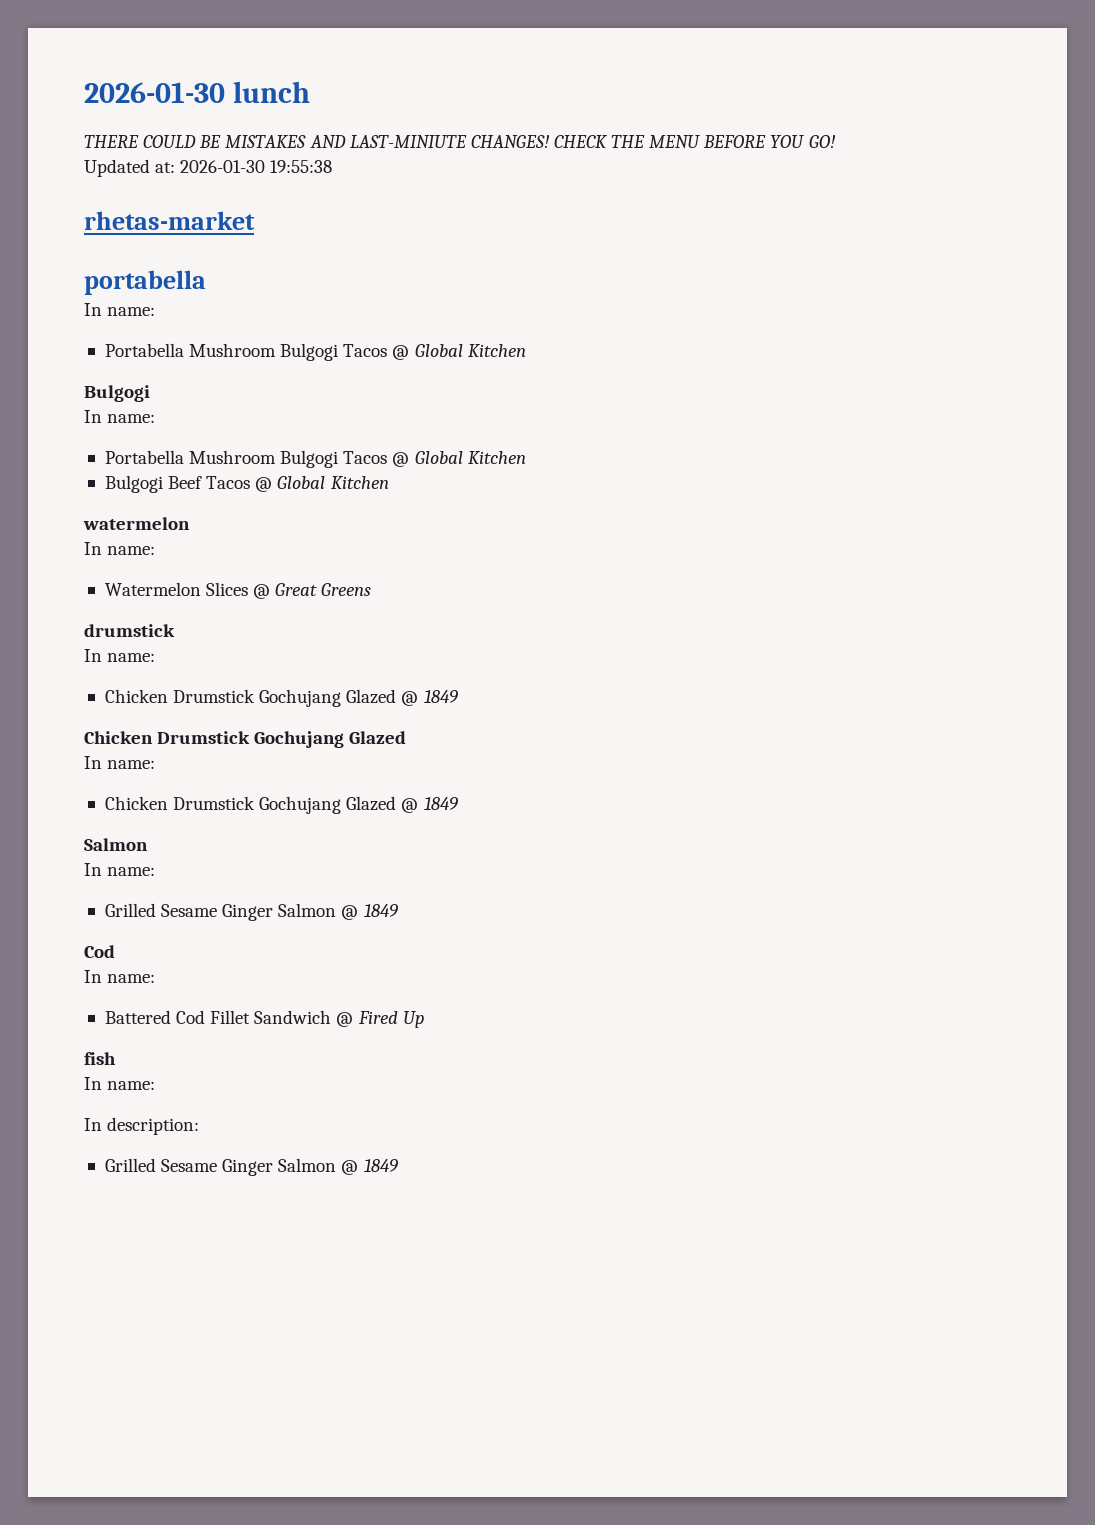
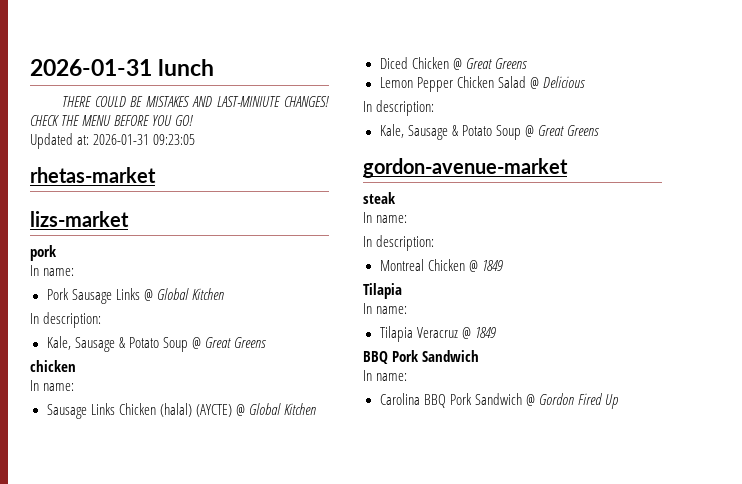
- 2026-01-30 lunch
+ 2026-01-31 lunch
- Updated at: 2026-01-30 19:55:38
+ Updated at: 2026-01-31 09:23:05
- portabella
+ lizs-market
+ pork
  In name:
- Portabella Mushroom Bulgogi Tacos @ Global Kitchen
- Bulgogi
+ Pork Sausage Links @ Global Kitchen
+ In description:
+ Kale, Sausage & Potato Soup @ Great Greens
+ chicken
  In name:
- Portabella Mushroom Bulgogi Tacos @ Global Kitchen
- Bulgogi Beef Tacos @ Global Kitchen
- watermelon
- In name:
- Watermelon Slices @ Great Greens
- drumstick
- In name:
- Chicken Drumstick Gochujang Glazed @ 1849
- Chicken Drumstick Gochujang Glazed
- In name:
- Chicken Drumstick Gochujang Glazed @ 1849
- Salmon
- In name:
- Grilled Sesame Ginger Salmon @ 1849
- Cod
- In name:
- Battered Cod Fillet Sandwich @ Fired Up
- fish
+ Sausage Links Chicken (halal) (AYCTE) @ Global Kitchen
+ Diced Chicken @ Great Greens
+ Lemon Pepper Chicken Salad @ Delicious
+ In description:
+ Kale, Sausage & Potato Soup @ Great Greens
+ gordon-avenue-market
+ steak
  In name:
  In description:
- Grilled Sesame Ginger Salmon @ 1849
+ Montreal Chicken @ 1849
+ Tilapia
+ In name:
+ Tilapia Veracruz @ 1849
+ BBQ Pork Sandwich
+ In name:
+ Carolina BBQ Pork Sandwich @ Gordon Fired Up

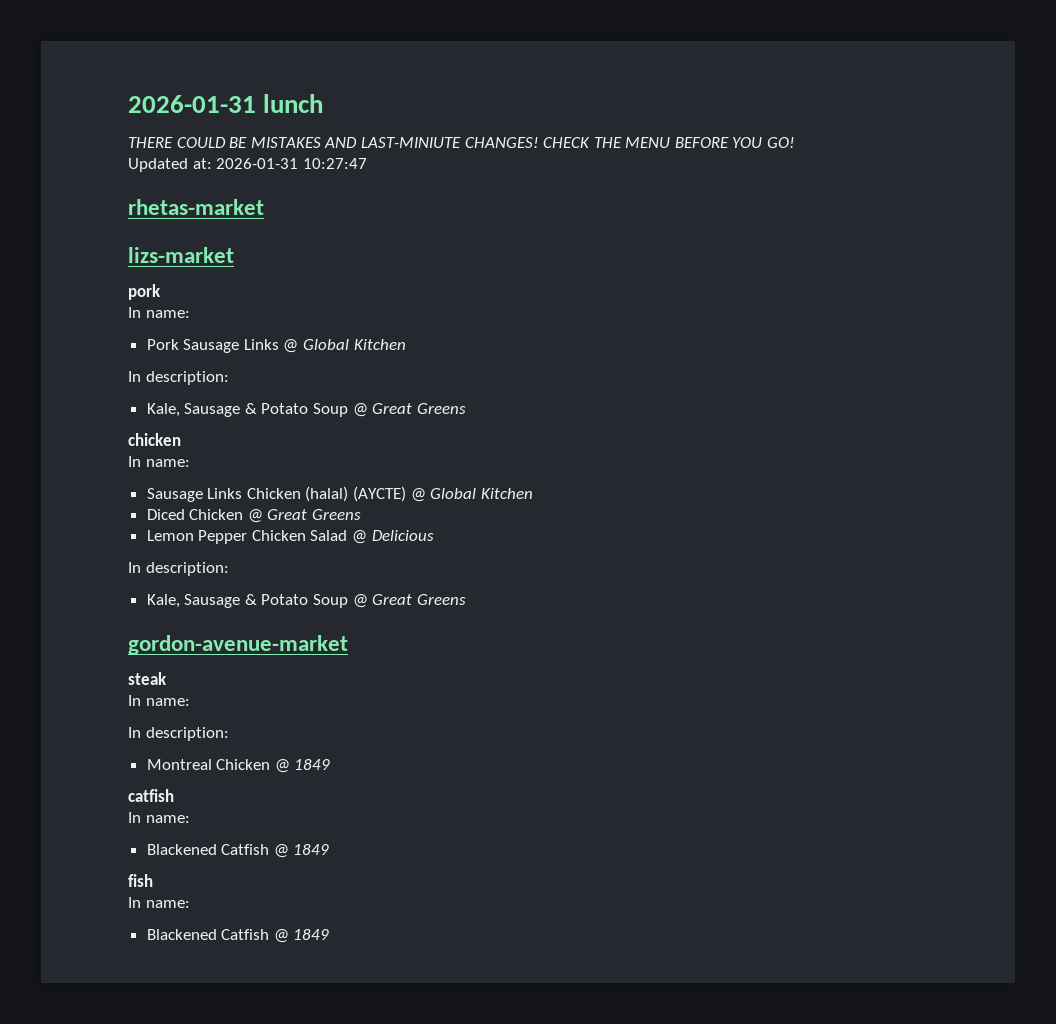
- Updated at: 2026-01-31 09:23:05
+ Updated at: 2026-01-31 10:27:47
  Montreal Chicken @ 1849
- Tilapia
+ catfish
  In name:
- Tilapia Veracruz @ 1849
- BBQ Pork Sandwich
+ Blackened Catfish @ 1849
+ fish
  In name:
- Carolina BBQ Pork Sandwich @ Gordon Fired Up
+ Blackened Catfish @ 1849

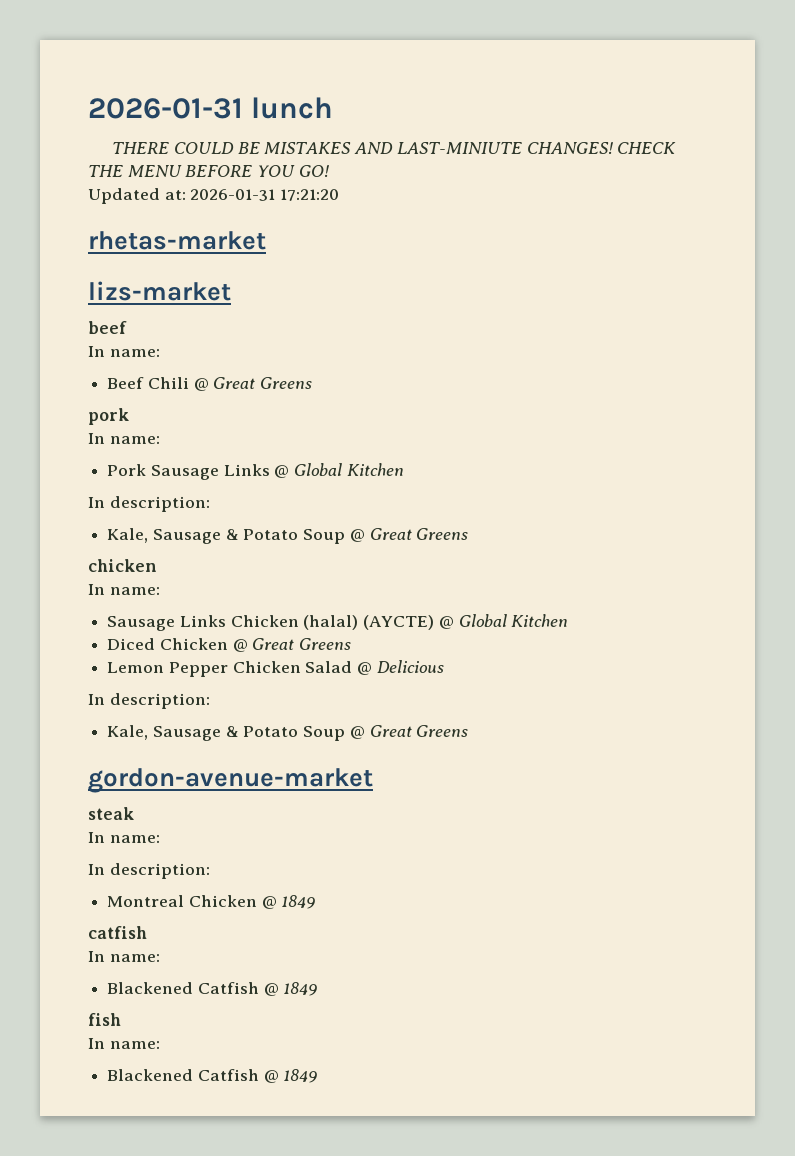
- Updated at: 2026-01-31 10:27:47
+ Updated at: 2026-01-31 17:21:20
+ beef
+ In name:
+ Beef Chili @ Great Greens

